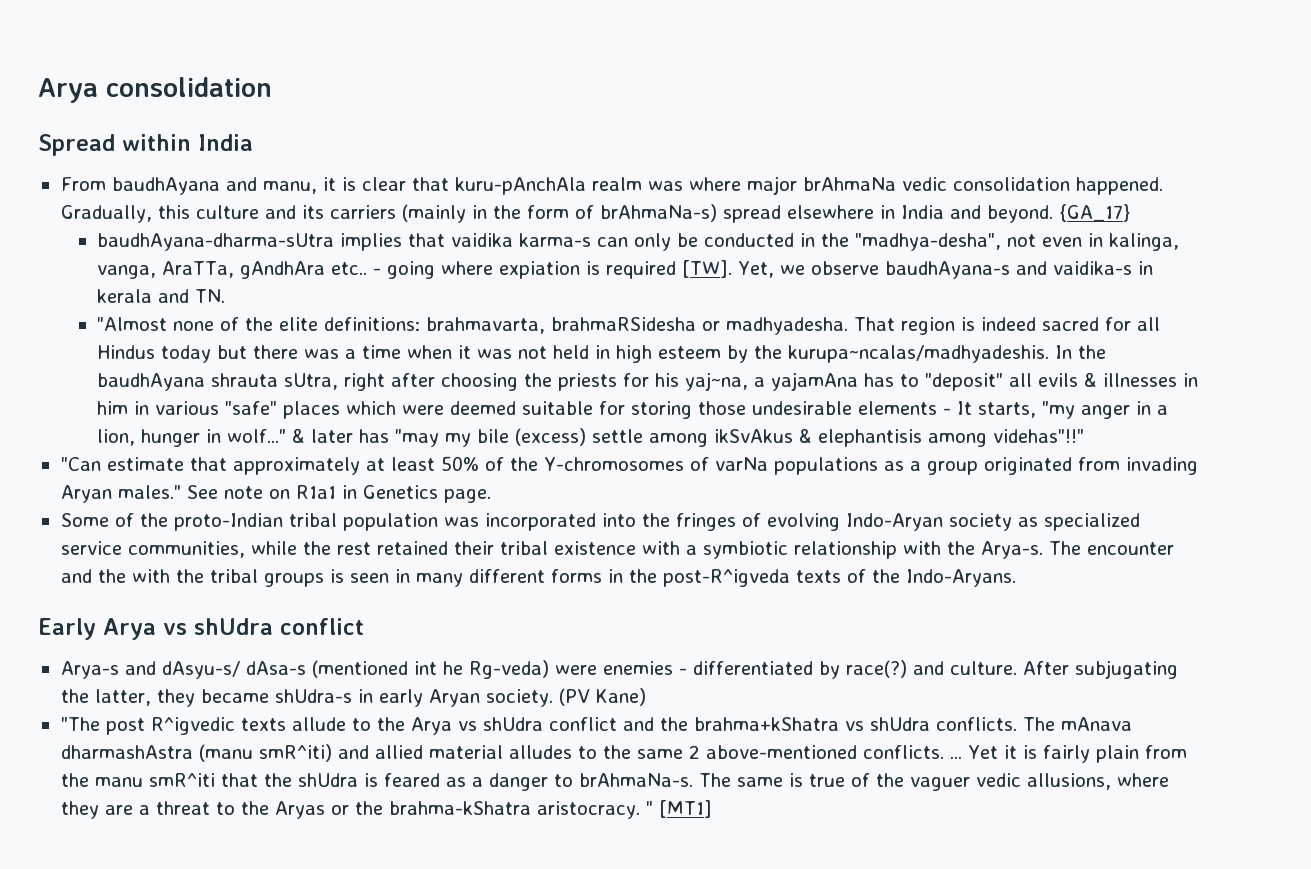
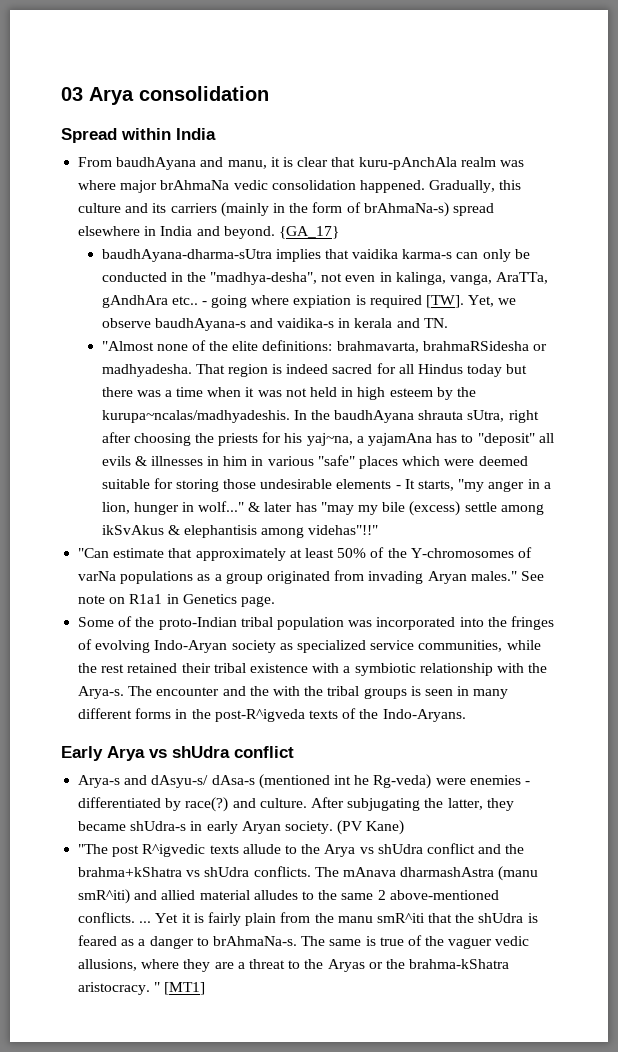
- Arya consolidation
+ 03 Arya consolidation

